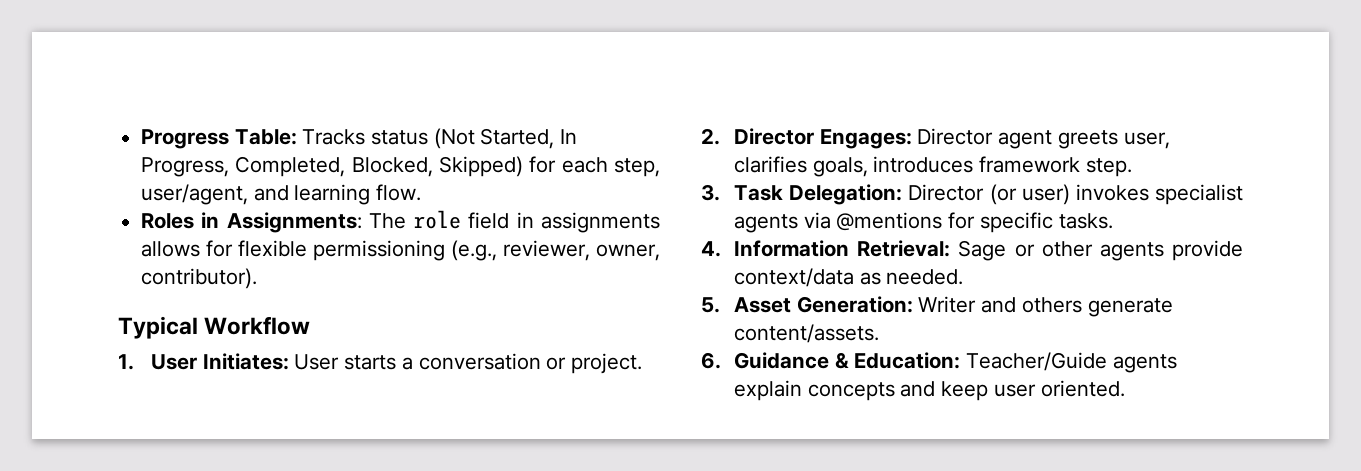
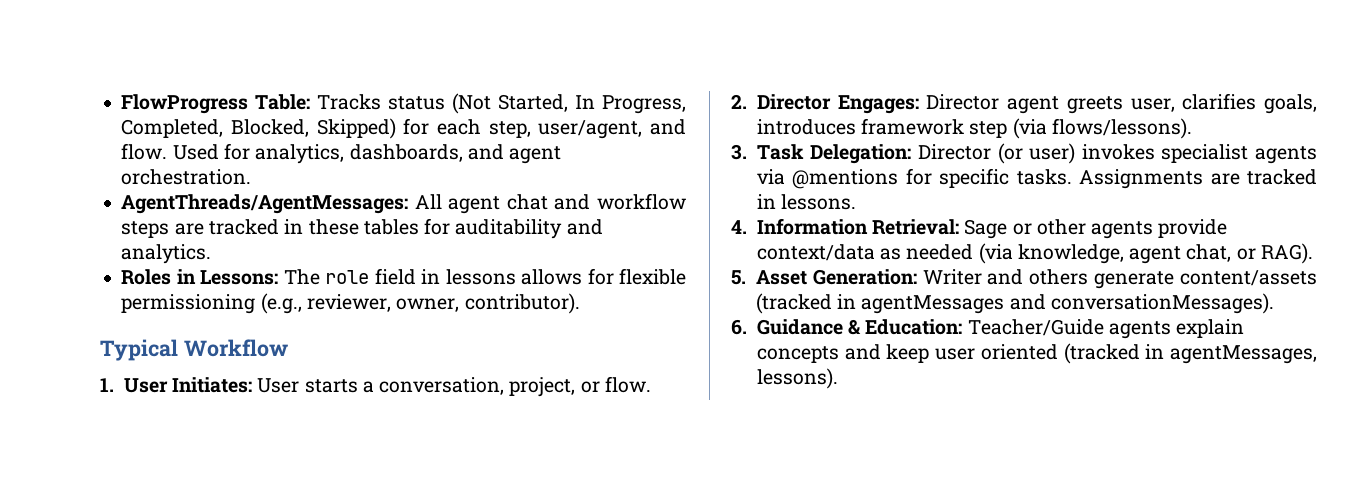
- Progress Table: Tracks status (Not Started, In Progress, Completed, Blocked, Skipped) for each step, user/agent, and learning flow.
+ FlowProgress Table: Tracks status (Not Started, In Progress, Completed, Blocked, Skipped) for each step, user/agent, and flow. Used for analytics, dashboards, and agent orchestration.
+ AgentThreads/AgentMessages: All agent chat and workflow steps are tracked in these tables for auditability and analytics.
- Roles in Assignments: The role field in assignments allows for flexible permissioning (e.g., reviewer, owner, contributor).
+ Roles in Lessons: The role field in lessons allows for flexible permissioning (e.g., reviewer, owner, contributor).
- 1. User Initiates: User starts a conversation or project.
+ 1. User Initiates: User starts a conversation, project, or flow.
- 2. Director Engages: Director agent greets user, clarifies goals, introduces framework step.
+ 2. Director Engages: Director agent greets user, clarifies goals, introduces framework step (via flows/lessons).
+ Assignments are tracked in lessons.
- 4. Information Retrieval: Sage or other agents provide context/data as needed.
+ 4. Information Retrieval: Sage or other agents provide context/data as needed (via knowledge, agent chat, or RAG).
- 5. Asset Generation: Writer and others generate content/assets.
+ 5. Asset Generation: Writer and others generate content/assets (tracked in agentMessages and conversationMessages).
- 6. Guidance & Education: Teacher/Guide agents explain concepts and keep user oriented.
+ 6. Guidance & Education: Teacher/Guide agents explain concepts and keep user oriented (tracked in agentMessages, lessons).

